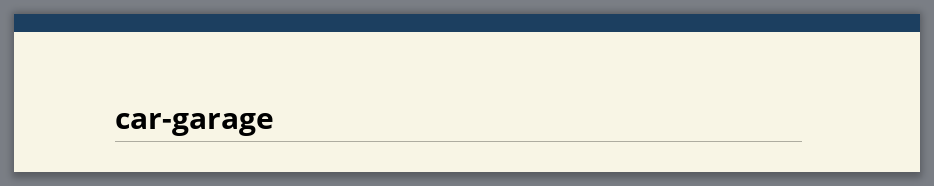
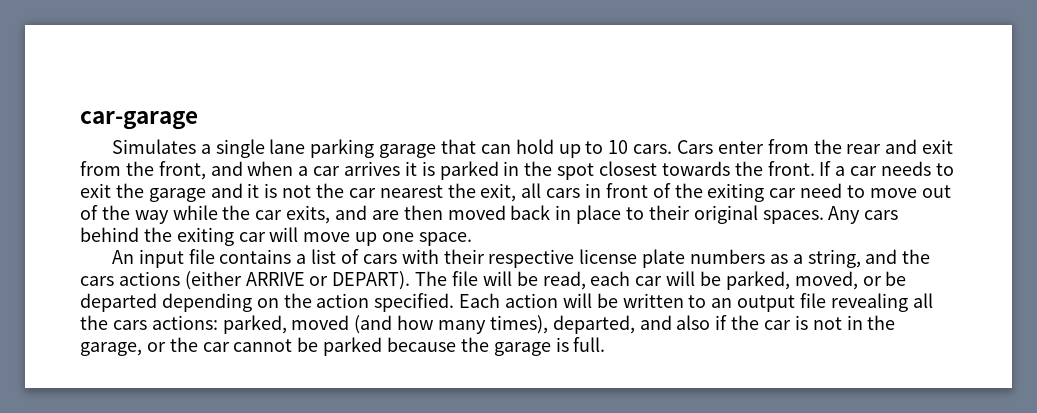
+ Simulates a single lane parking garage that can hold up to 10 cars. Cars enter from the rear and exit from the front, and when a car arrives it is parked in the spot closest towards the front. If a car needs to exit the garage and it is not the car nearest the exit, all cars in front of the exiting car need to move out of the way while the car exits, and are then moved back in place to their original spaces. Any cars behind the exiting car will move up one space.
+ An input file contains a list of cars with their respective license plate numbers as a string, and the cars actions (either ARRIVE or DEPART). The file will be read, each car will be parked, moved, or be departed depending on the action specified. Each action will be written to an output file revealing all the cars actions: parked, moved (and how many times), departed, and also if the car is not in the garage, or the car cannot be parked because the garage is full.

